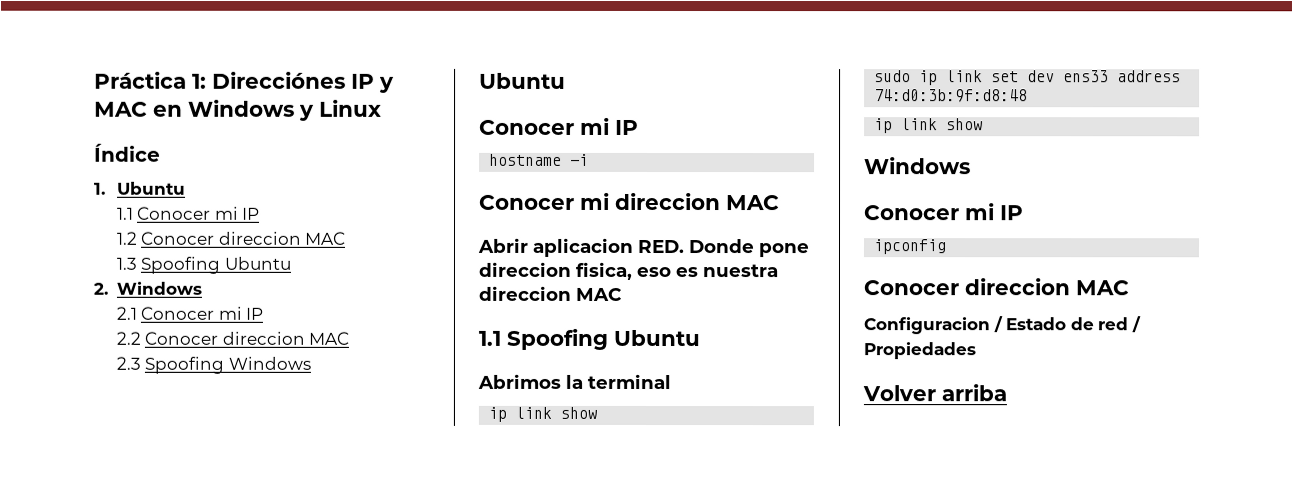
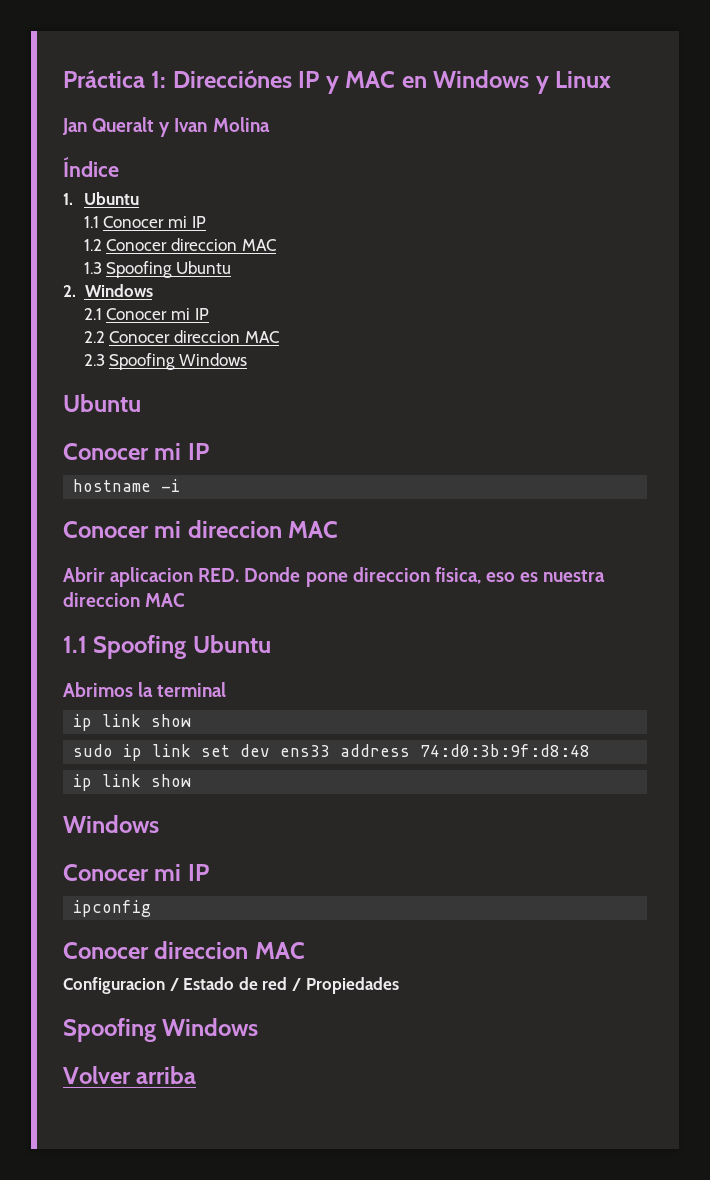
+ Jan Queralt y Ivan Molina
  Configuracion / Estado de red / Propiedades
+ Spoofing Windows

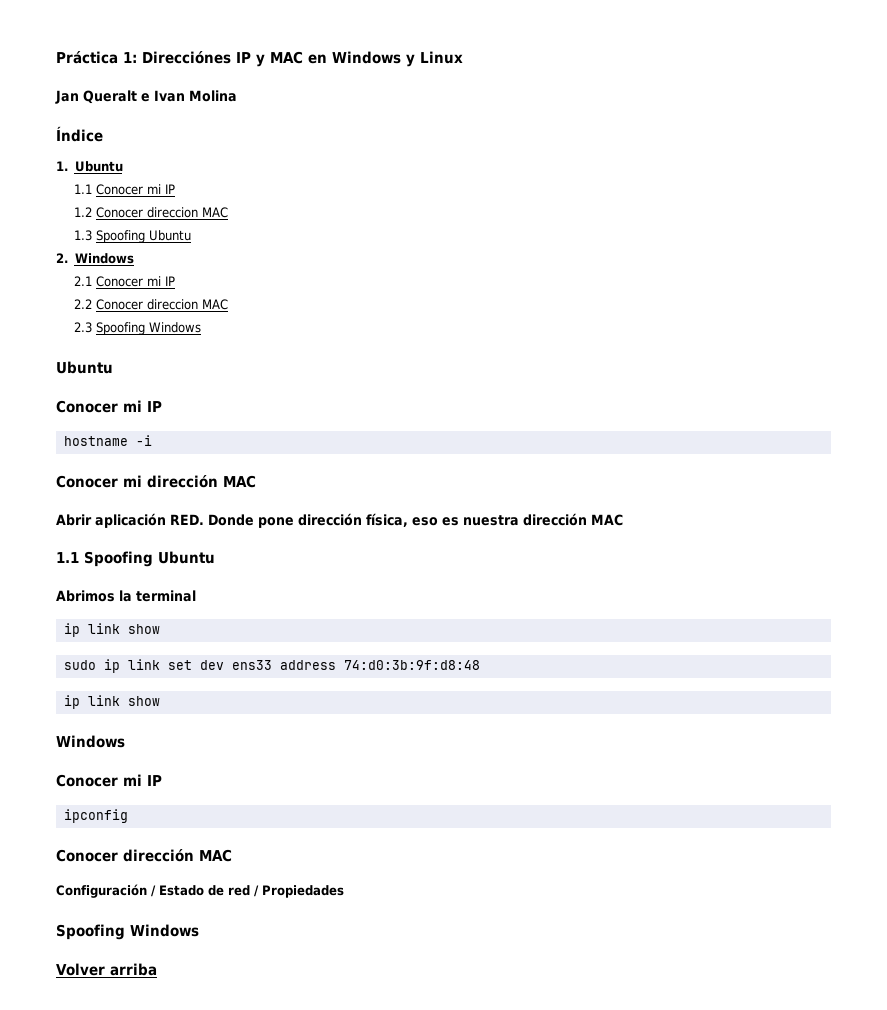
- Jan Queralt y Ivan Molina
+ Jan Queralt e Ivan Molina
- Conocer mi direccion MAC
+ Conocer mi dirección MAC
- Abrir aplicacion RED. Donde pone direccion fisica, eso es nuestra direccion MAC
+ Abrir aplicación RED. Donde pone dirección física, eso es nuestra dirección MAC
  ipconfig
- Conocer direccion MAC
- Configuracion / Estado de red / Propiedades
+ Conocer dirección MAC
+ Configuración / Estado de red / Propiedades

